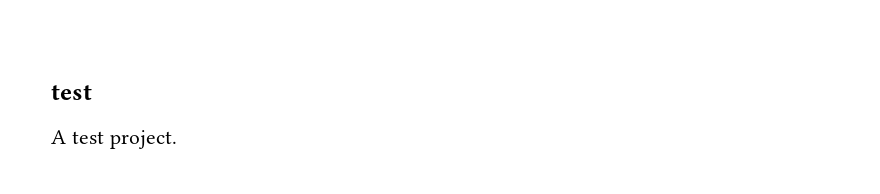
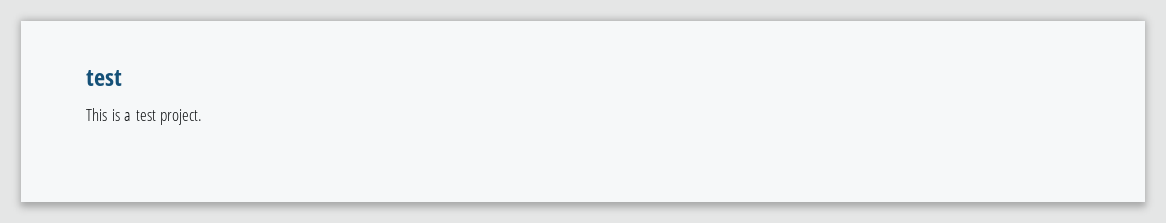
- A test project.
+ This is a test project.

